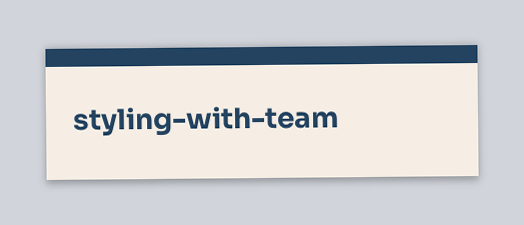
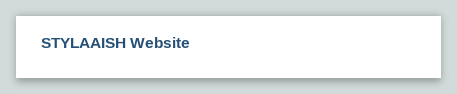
- styling-with-team
+ STYLAAISH Website

